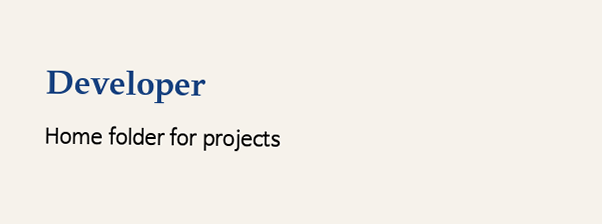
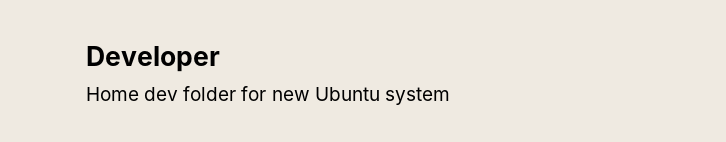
- Home folder for projects
+ Home dev folder for new Ubuntu system

